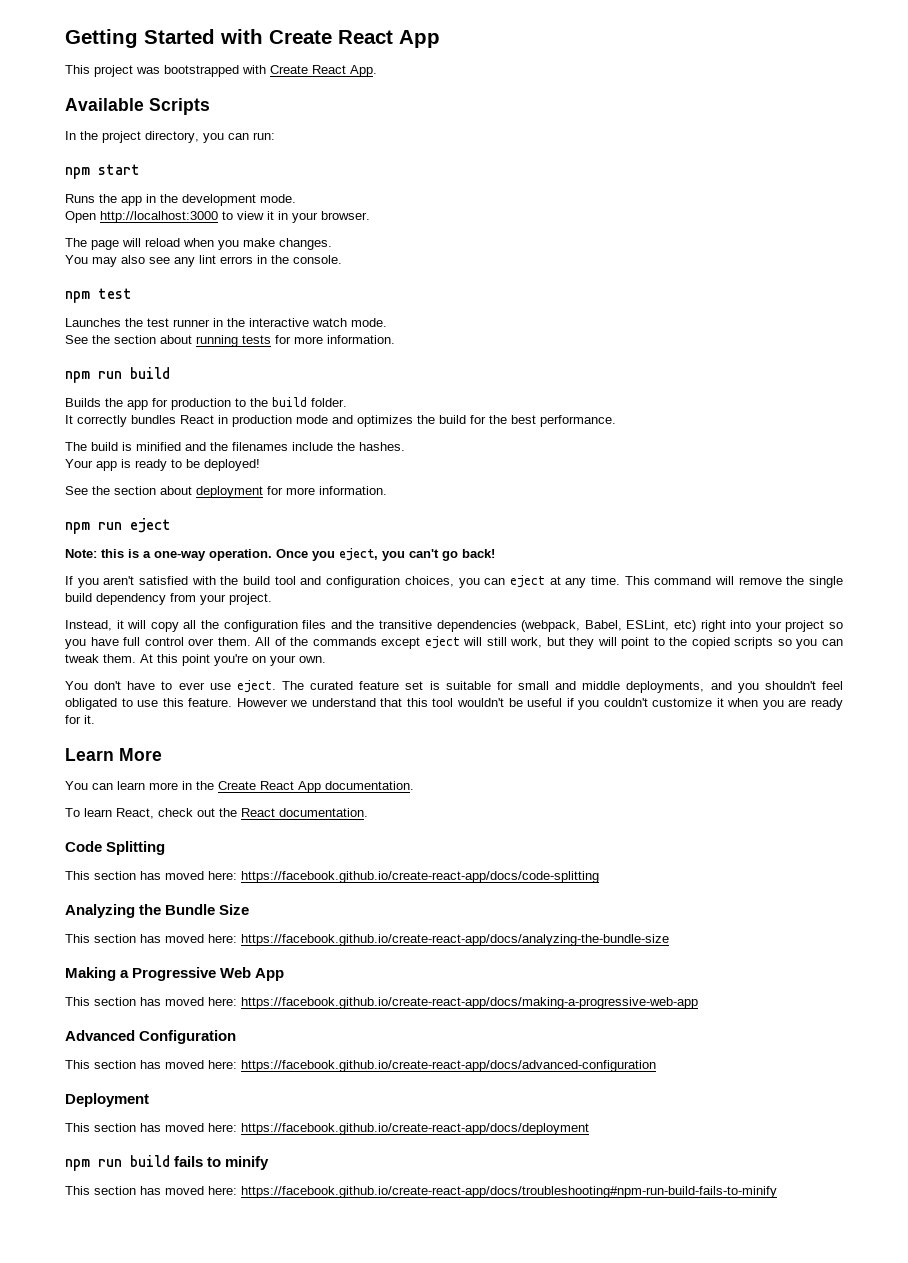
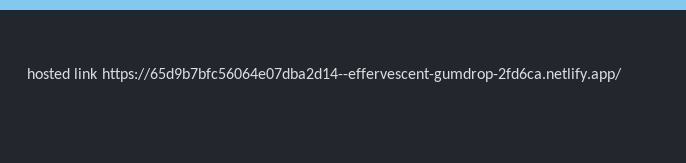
- Getting Started with Create React App
- This project was bootstrapped with Create React App.
- Available Scripts
- In the project directory, you can run:
- npm start
- Runs the app in the development mode.
- Open http://localhost:3000 to view it in your browser.
- The page will reload when you make changes.
- You may also see any lint errors in the console.
- npm test
- Launches the test runner in the interactive watch mode.
- See the section about running tests for more information.
- npm run build
- Builds the app for production to the build folder.
- It correctly bundles React in production mode and optimizes the build for the best performance.
- The build is minified and the filenames include the hashes.
- Your app is ready to be deployed!
- See the section about deployment for more information.
- npm run eject
- Note: this is a one-way operation. Once you eject, you can't go back!
- If you aren't satisfied with the build tool and configuration choices, you can eject at any time. This command will remove the single build dependency from your project.
- Instead, it will copy all the configuration files and the transitive dependencies (webpack, Babel, ESLint, etc) right into your project so you have full control over them. All of the commands except eject will still work, but they will point to the copied scripts so you can tweak them. At this point you're on your own.
- You don't have to ever use eject. The curated feature set is suitable for small and middle deployments, and you shouldn't feel obligated to use this feature. However we understand that this tool wouldn't be useful if you couldn't customize it when you are ready for it.
- Learn More
- You can learn more in the Create React App documentation.
- To learn React, check out the React documentation.
- Code Splitting
- This section has moved here: https://facebook.github.io/create-react-app/docs/code-splitting
- Analyzing the Bundle Size
- This section has moved here: https://facebook.github.io/create-react-app/docs/analyzing-the-bundle-size
- Making a Progressive Web App
- This section has moved here: https://facebook.github.io/create-react-app/docs/making-a-progressive-web-app
- Advanced Configuration
- This section has moved here: https://facebook.github.io/create-react-app/docs/advanced-configuration
- Deployment
- This section has moved here: https://facebook.github.io/create-react-app/docs/deployment
- npm run build fails to minify
- This section has moved here: https://facebook.github.io/create-react-app/docs/troubleshooting#npm-run-build-fails-to-minify
+ hosted link https://65d9b7bfc56064e07dba2d14--effervescent-gumdrop-2fd6ca.netlify.app/

